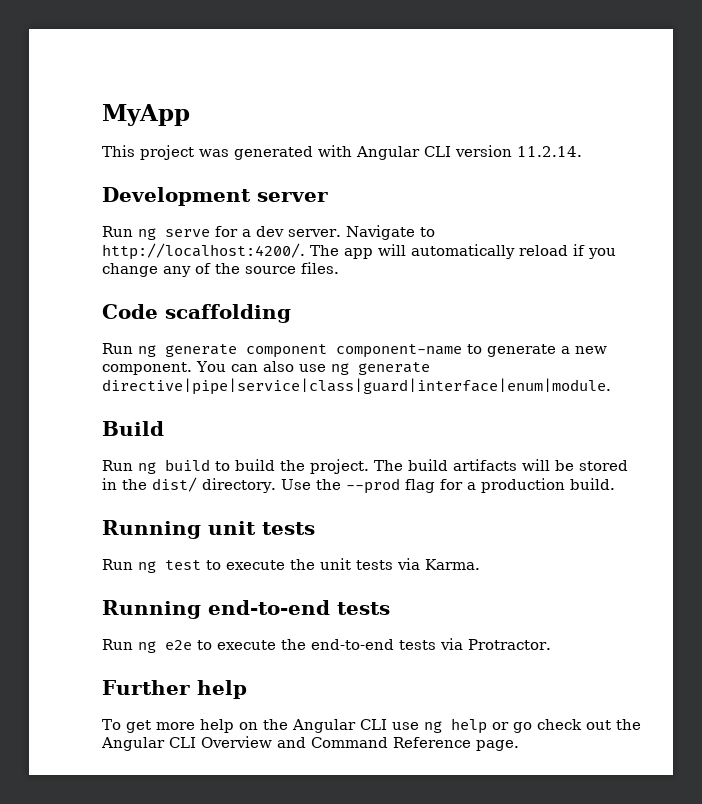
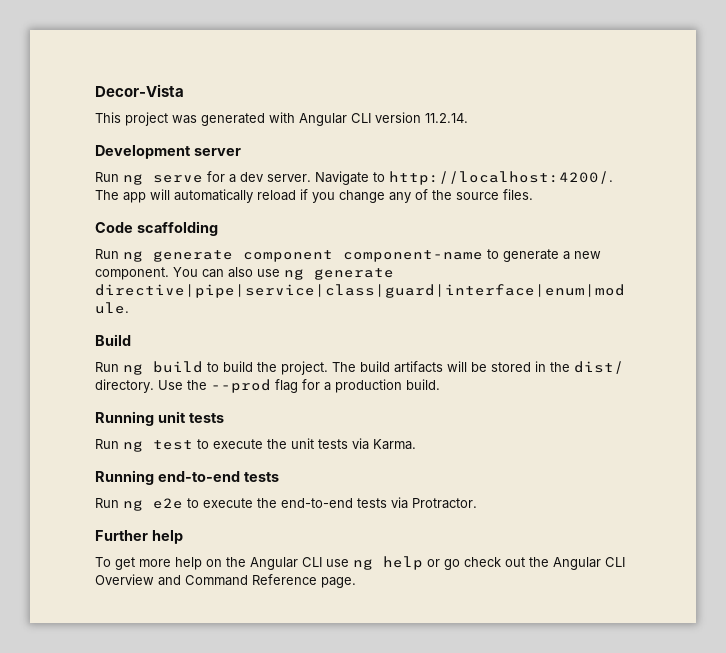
- MyApp
+ Decor-Vista

